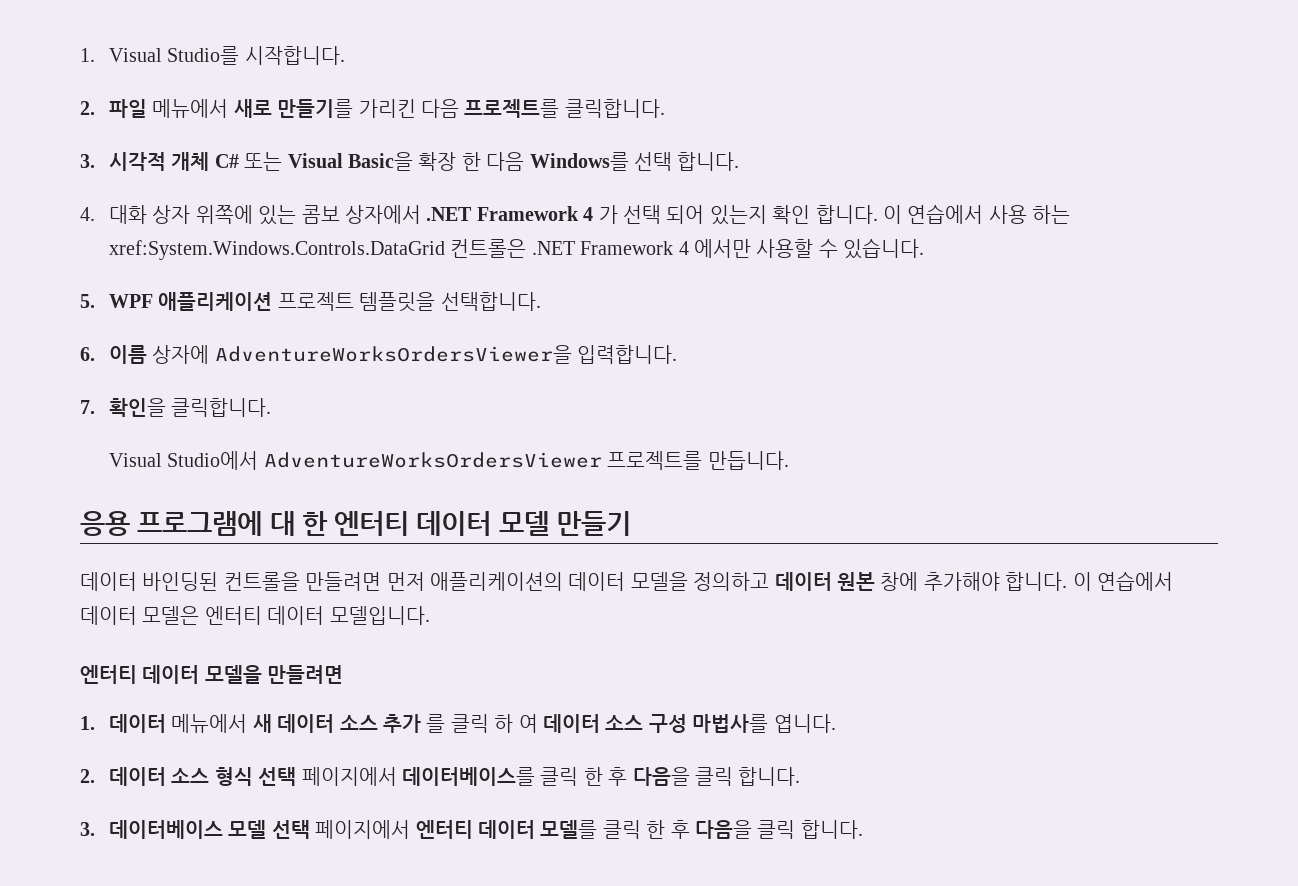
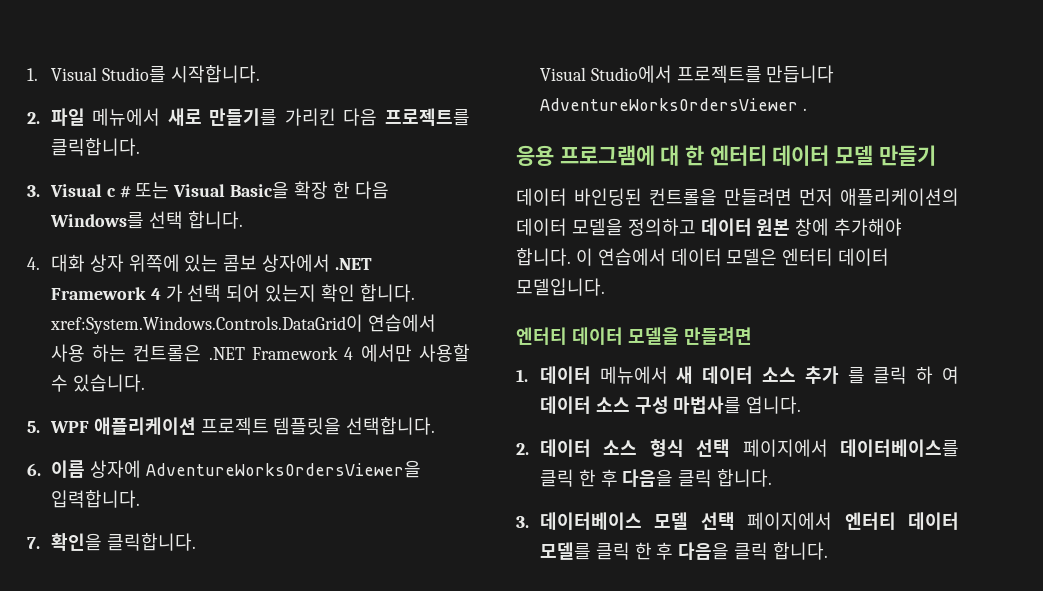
- 3. 시각적 개체 C# 또는 Visual Basic을 확장 한 다음 Windows를 선택 합니다.
+ 3. Visual c # 또는 Visual Basic을 확장 한 다음 Windows를 선택 합니다.
- 4. 대화 상자 위쪽에 있는 콤보 상자에서 .NET Framework 4 가 선택 되어 있는지 확인 합니다. 이 연습에서 사용 하는 xref:System.Windows.Controls.DataGrid 컨트롤은 .NET Framework 4 에서만 사용할 수 있습니다.
+ 4. 대화 상자 위쪽에 있는 콤보 상자에서 .NET Framework 4 가 선택 되어 있는지 확인 합니다. xref:System.Windows.Controls.DataGrid이 연습에서 사용 하는 컨트롤은 .NET Framework 4 에서만 사용할 수 있습니다.
- Visual Studio에서 AdventureWorksOrdersViewer 프로젝트를 만듭니다.
+ Visual Studio에서 프로젝트를 만듭니다 AdventureWorksOrdersViewer .

